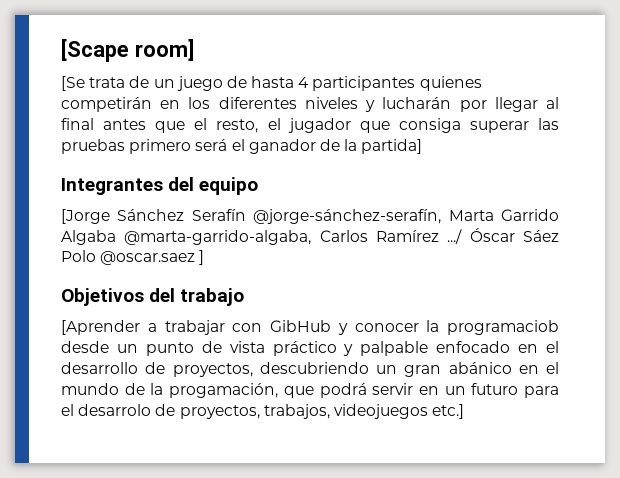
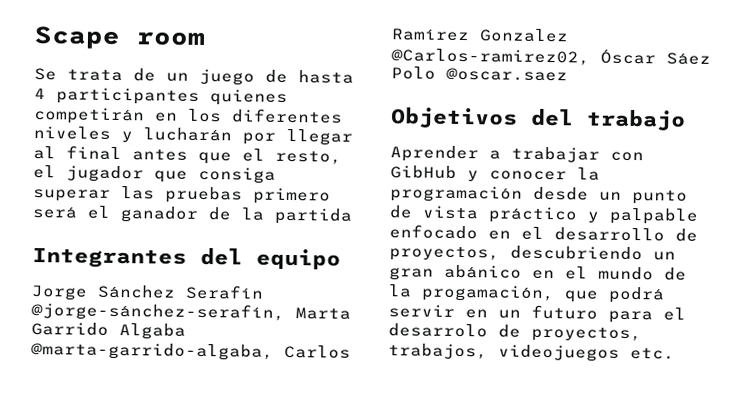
- [Scape room]
- [Se trata de un juego de hasta 4 participantes quienes competirán en los diferentes niveles y lucharán por llegar al final antes que el resto, el jugador que consiga superar las pruebas primero será el ganador de la partida]
+ Scape room
+ Se trata de un juego de hasta 4 participantes quienes competirán en los diferentes niveles y lucharán por llegar al final antes que el resto, el jugador que consiga superar las pruebas primero será el ganador de la partida
- [Jorge Sánchez Serafín @jorge-sánchez-serafín, Marta Garrido Algaba @marta-garrido-algaba, Carlos Ramírez .../ Óscar Sáez Polo @oscar.saez ]
+ Jorge Sánchez Serafín @jorge-sánchez-serafín, Marta Garrido Algaba @marta-garrido-algaba, Carlos Ramírez Gonzalez @Carlos-ramirez02, Óscar Sáez Polo @oscar.saez
- [Aprender a trabajar con GibHub y conocer la programaciob desde un punto de vista práctico y palpable enfocado en el desarrollo de proyectos, descubriendo un gran abánico en el mundo de la progamación, que podrá servir en un futuro para el desarrolo de proyectos, trabajos, videojuegos etc.]
+ Aprender a trabajar con GibHub y conocer la programación desde un punto de vista práctico y palpable enfocado en el desarrollo de proyectos, descubriendo un gran abánico en el mundo de la progamación, que podrá servir en un futuro para el desarrolo de proyectos, trabajos, videojuegos etc.

